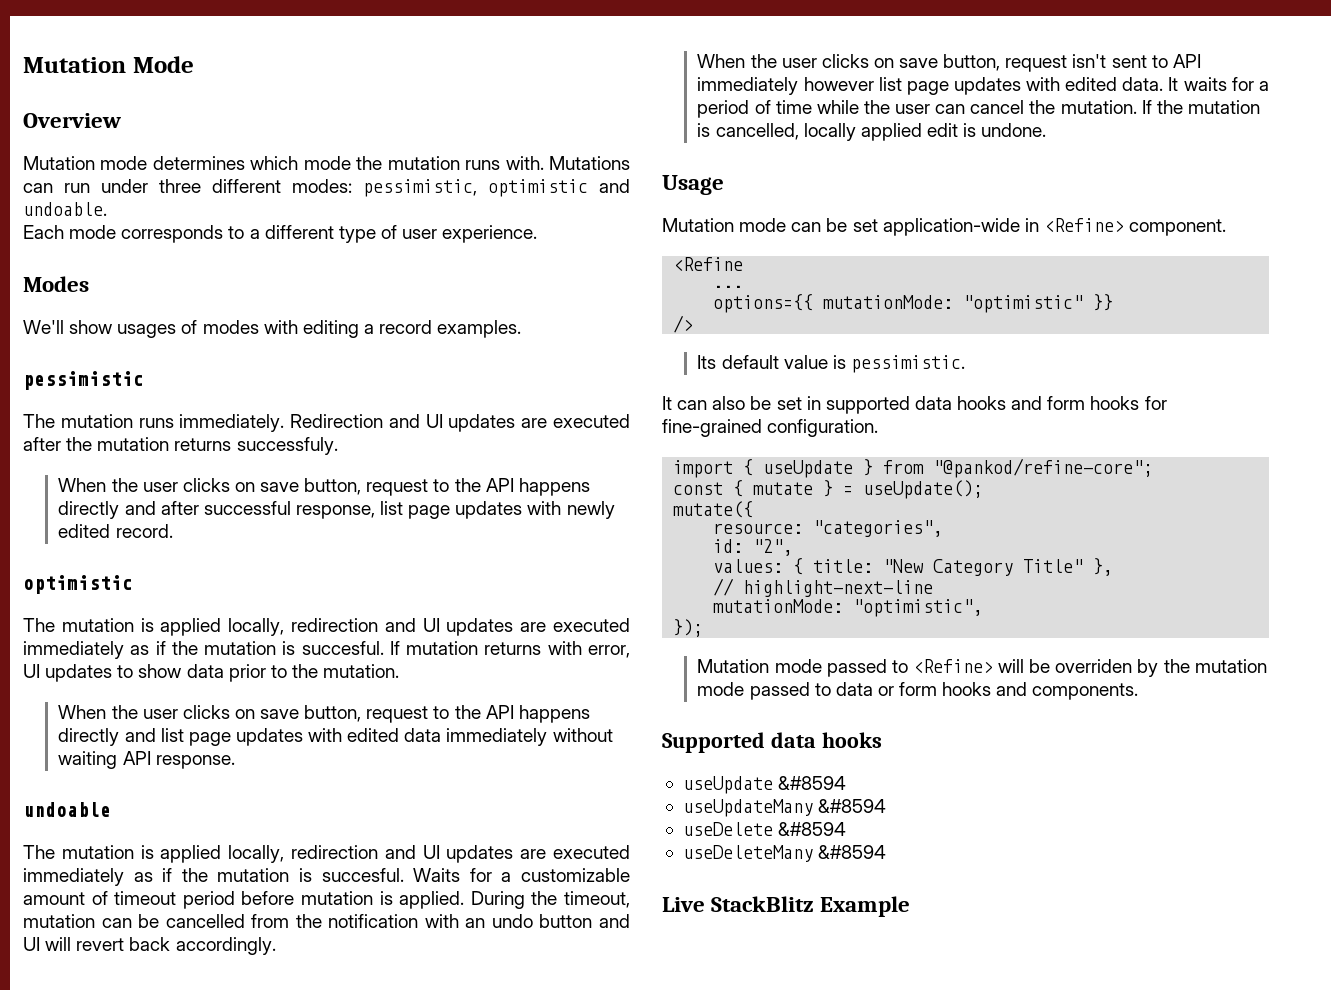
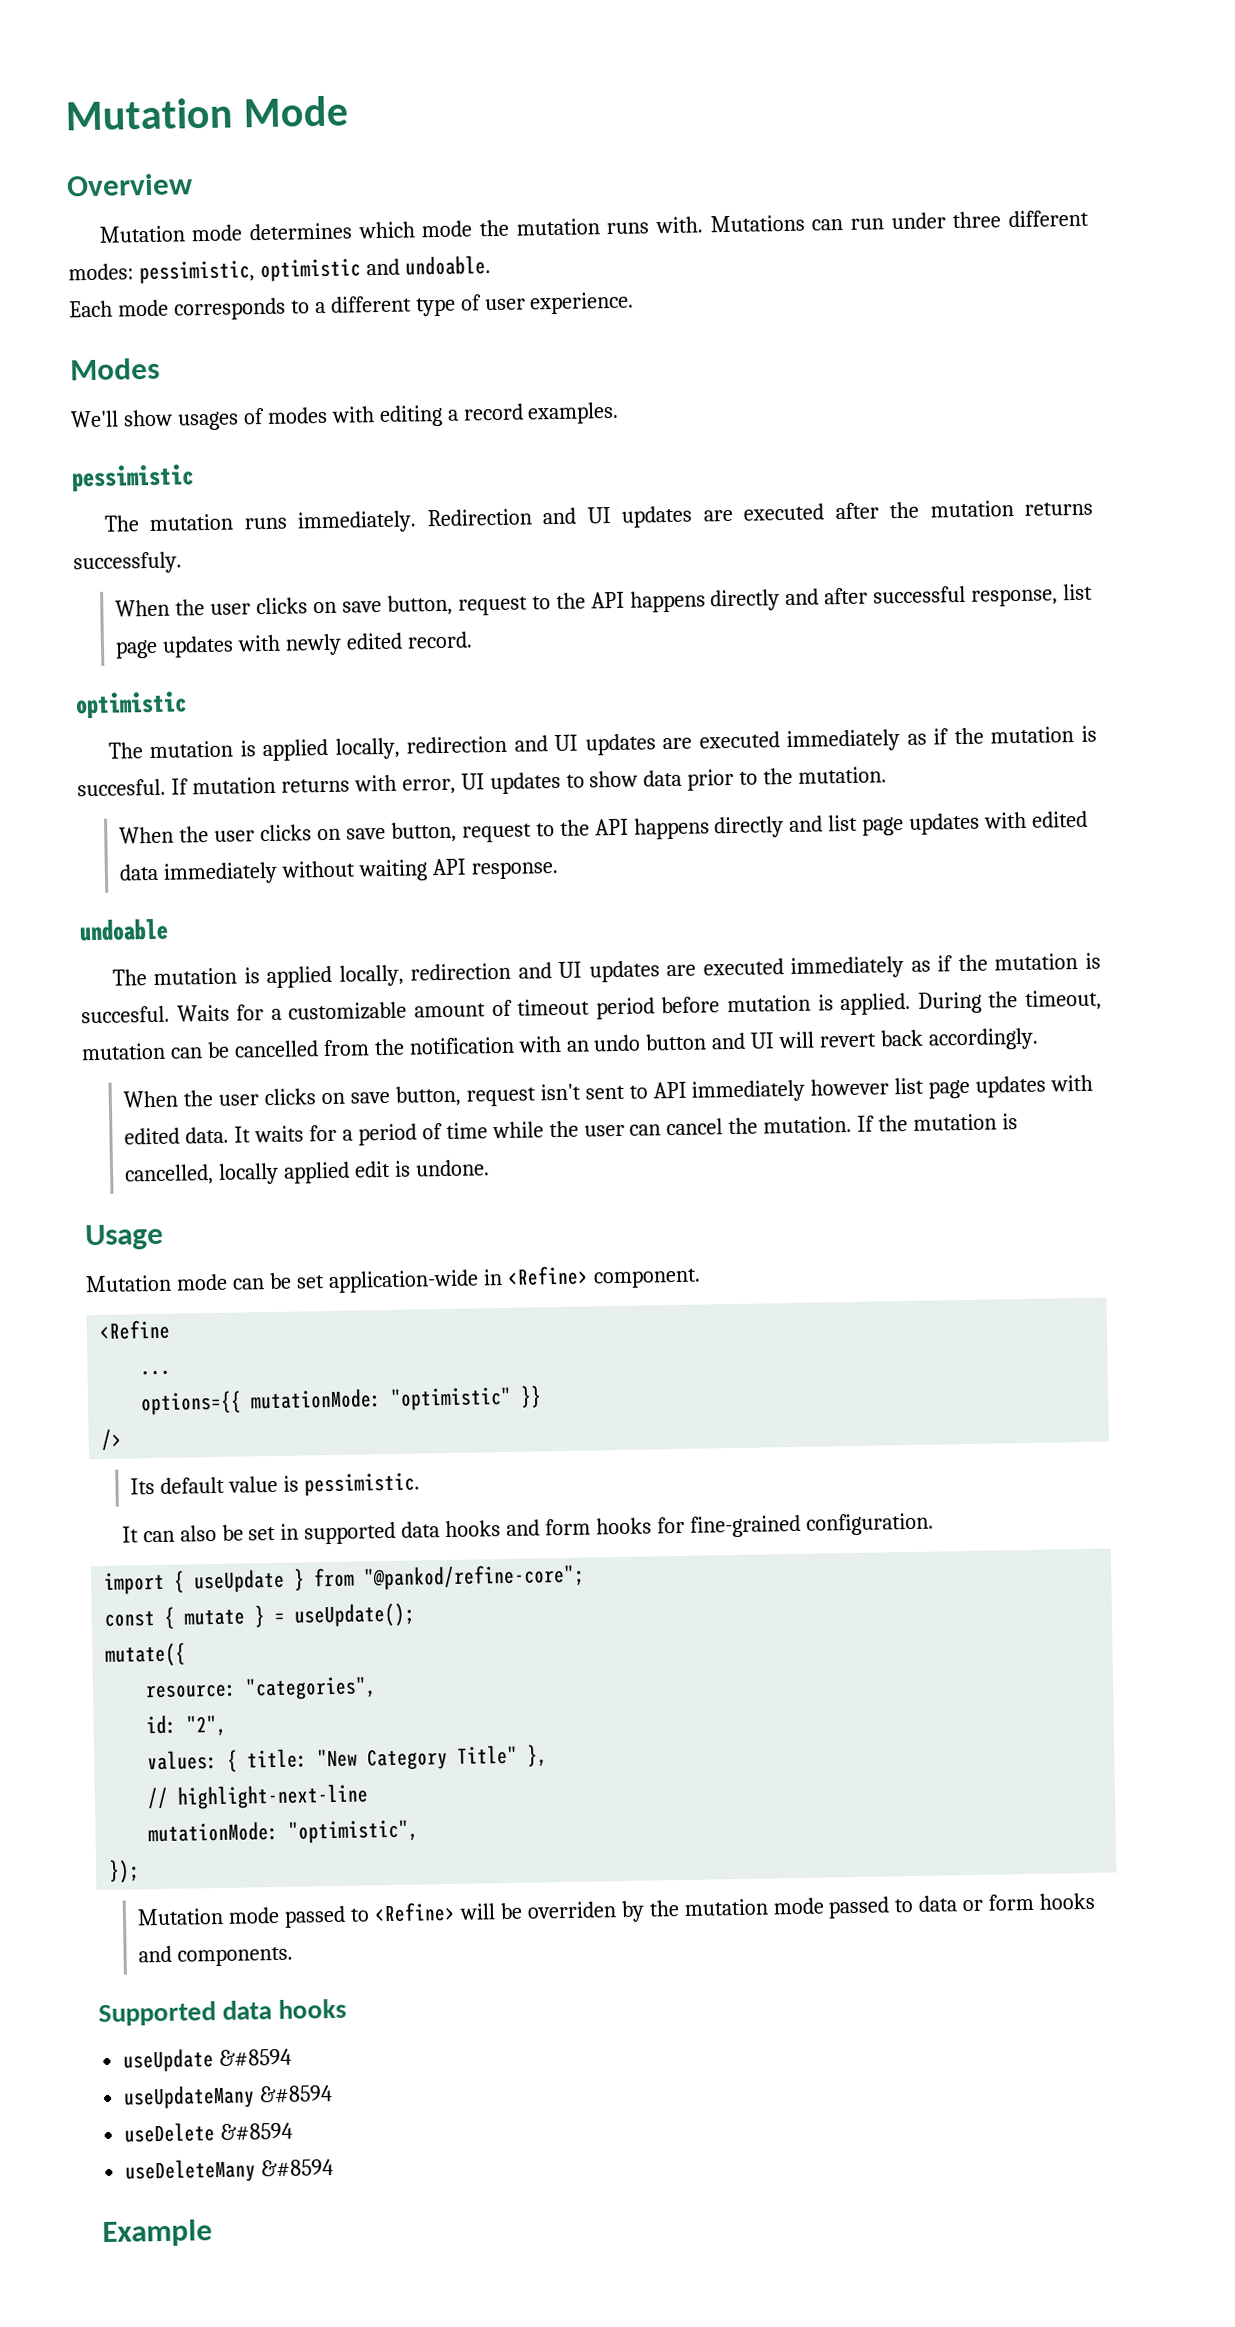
- Live StackBlitz Example
+ Example

